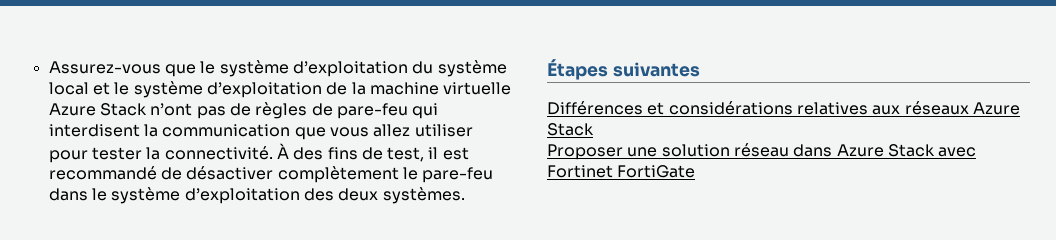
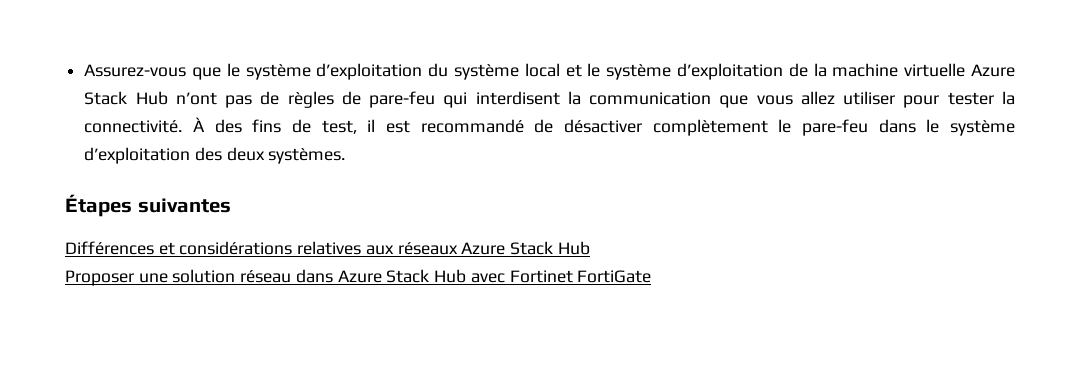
- Assurez-vous que le système d’exploitation du système local et le système d’exploitation de la machine virtuelle Azure Stack n’ont pas de règles de pare-feu qui interdisent la communication que vous allez utiliser pour tester la connectivité.
+ Assurez-vous que le système d’exploitation du système local et le système d’exploitation de la machine virtuelle Azure Stack Hub n’ont pas de règles de pare-feu qui interdisent la communication que vous allez utiliser pour tester la connectivité.
- Différences et considérations relatives aux réseaux Azure Stack
+ Différences et considérations relatives aux réseaux Azure Stack Hub
- Proposer une solution réseau dans Azure Stack avec Fortinet FortiGate
+ Proposer une solution réseau dans Azure Stack Hub avec Fortinet FortiGate

